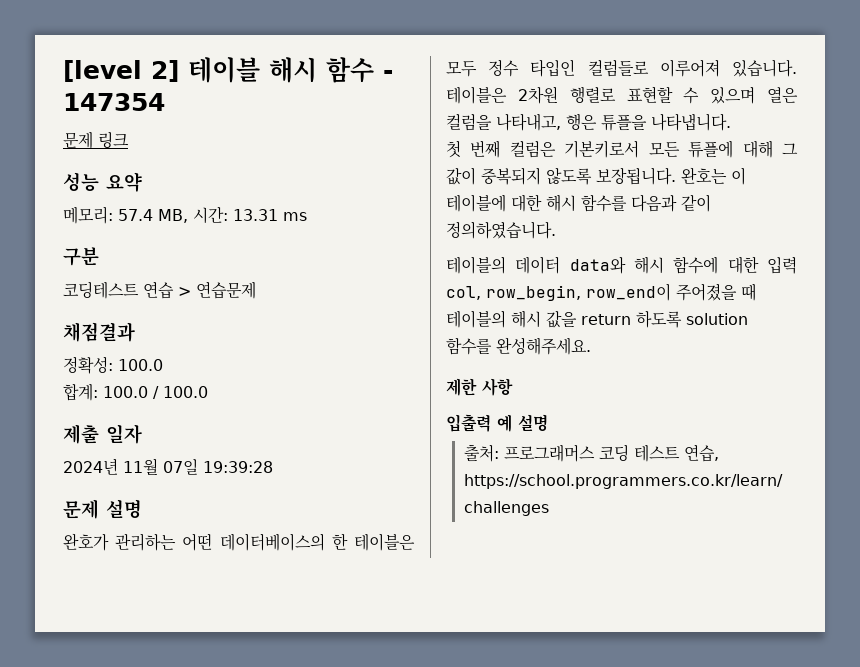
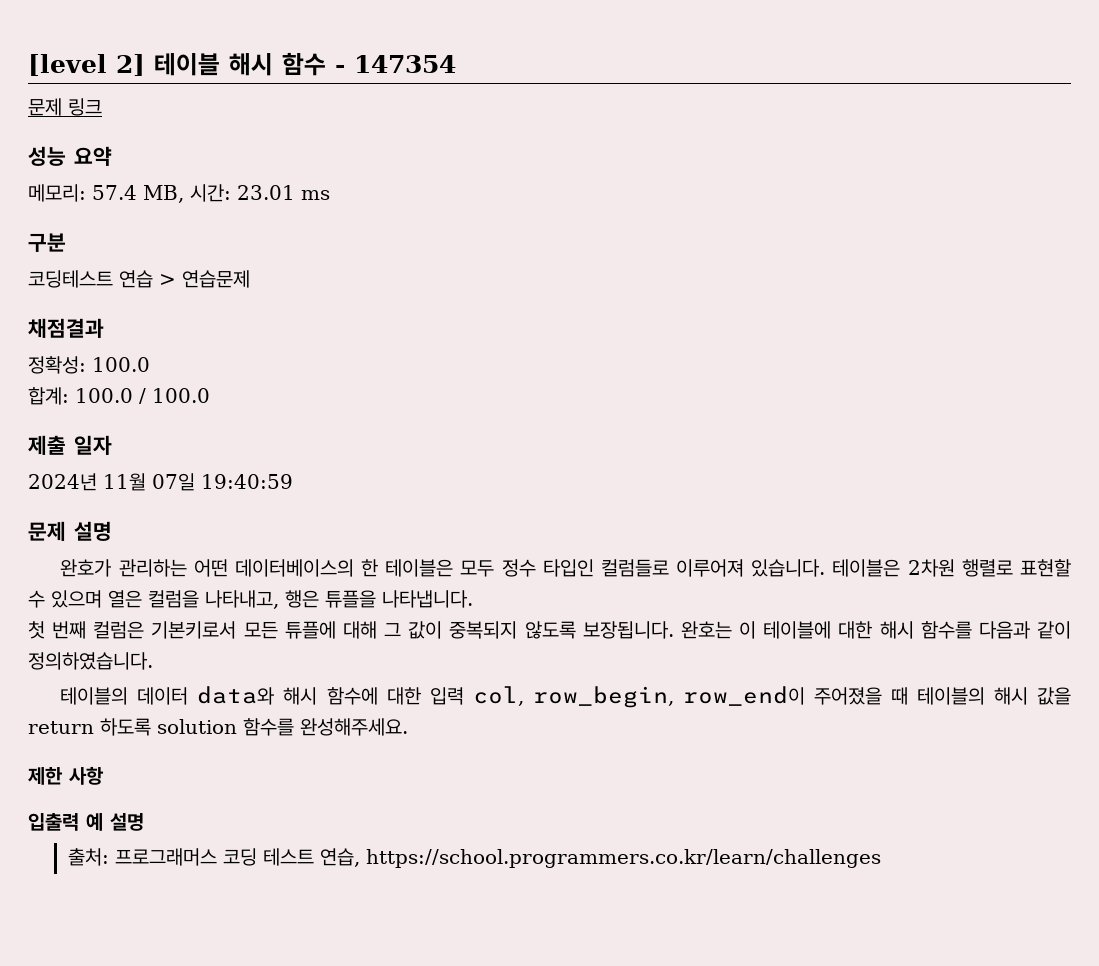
- 메모리: 57.4 MB, 시간: 13.31 ms
+ 메모리: 57.4 MB, 시간: 23.01 ms
- 2024년 11월 07일 19:39:28
+ 2024년 11월 07일 19:40:59

